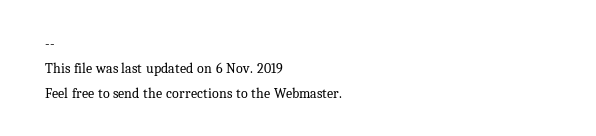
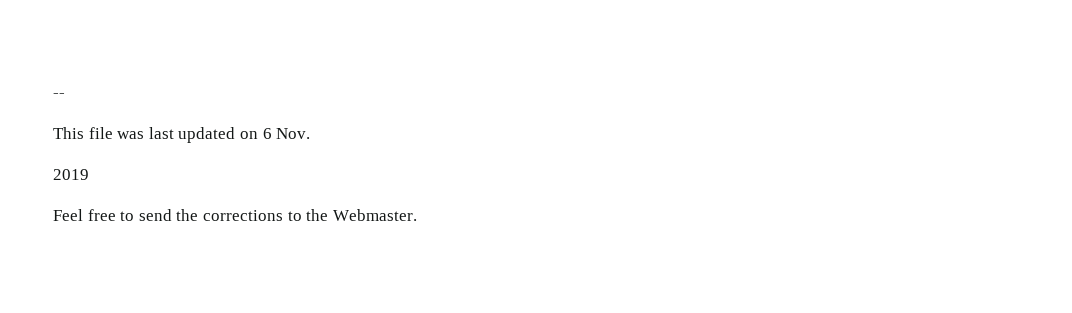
- This file was last updated on 6 Nov. 2019
+ This file was last updated on 6 Nov.
+ 2019

